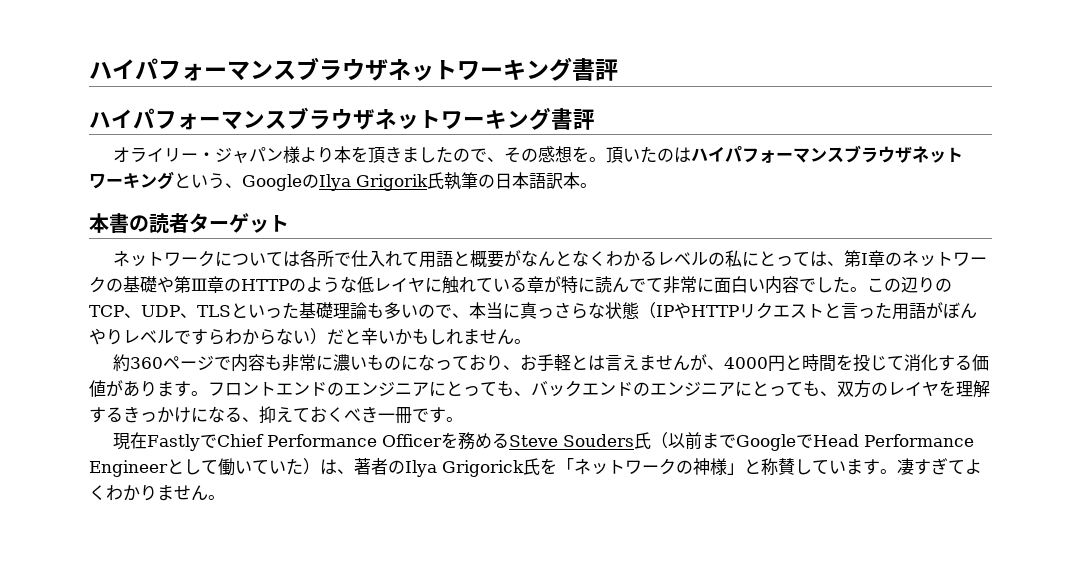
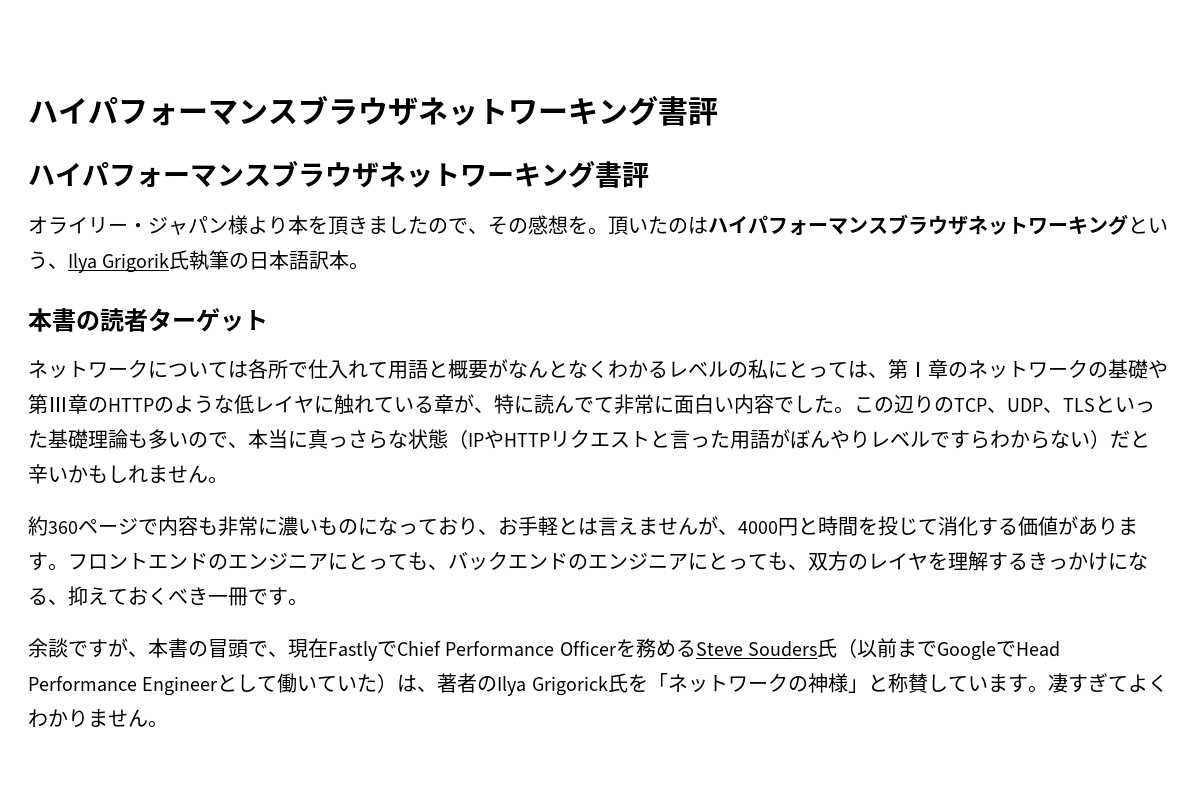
- 頂いたのはハイパフォーマンスブラウザネットワーキングという、GoogleのIlya Grigorik氏執筆の日本語訳本。
+ 頂いたのはハイパフォーマンスブラウザネットワーキングという、Ilya Grigorik氏執筆の日本語訳本。
- ネットワークについては各所で仕入れて用語と概要がなんとなくわかるレベルの私にとっては、第Ⅰ章のネットワークの基礎や第Ⅲ章のHTTPのような低レイヤに触れている章が特に読んでて非常に面白い内容でした。
+ ネットワークについては各所で仕入れて用語と概要がなんとなくわかるレベルの私にとっては、第Ⅰ章のネットワークの基礎や第Ⅲ章のHTTPのような低レイヤに触れている章が、特に読んでて非常に面白い内容でした。
- 現在FastlyでChief Performance Officerを務めるSteve Souders氏（以前までGoogleでHead Performance Engineerとして働いていた）は、著者のIlya Grigorick氏を「ネットワークの神様」と称賛しています。
+ 余談ですが、本書の冒頭で、現在FastlyでChief Performance Officerを務めるSteve Souders氏（以前までGoogleでHead Performance Engineerとして働いていた）は、著者のIlya Grigorick氏を「ネットワークの神様」と称賛しています。

